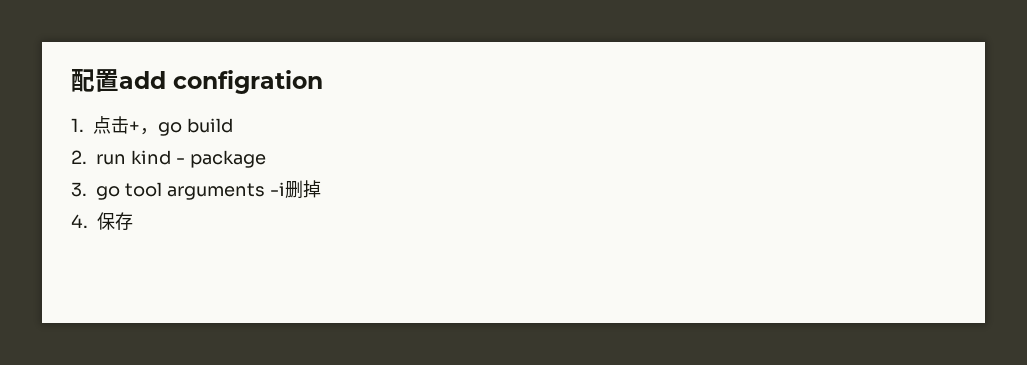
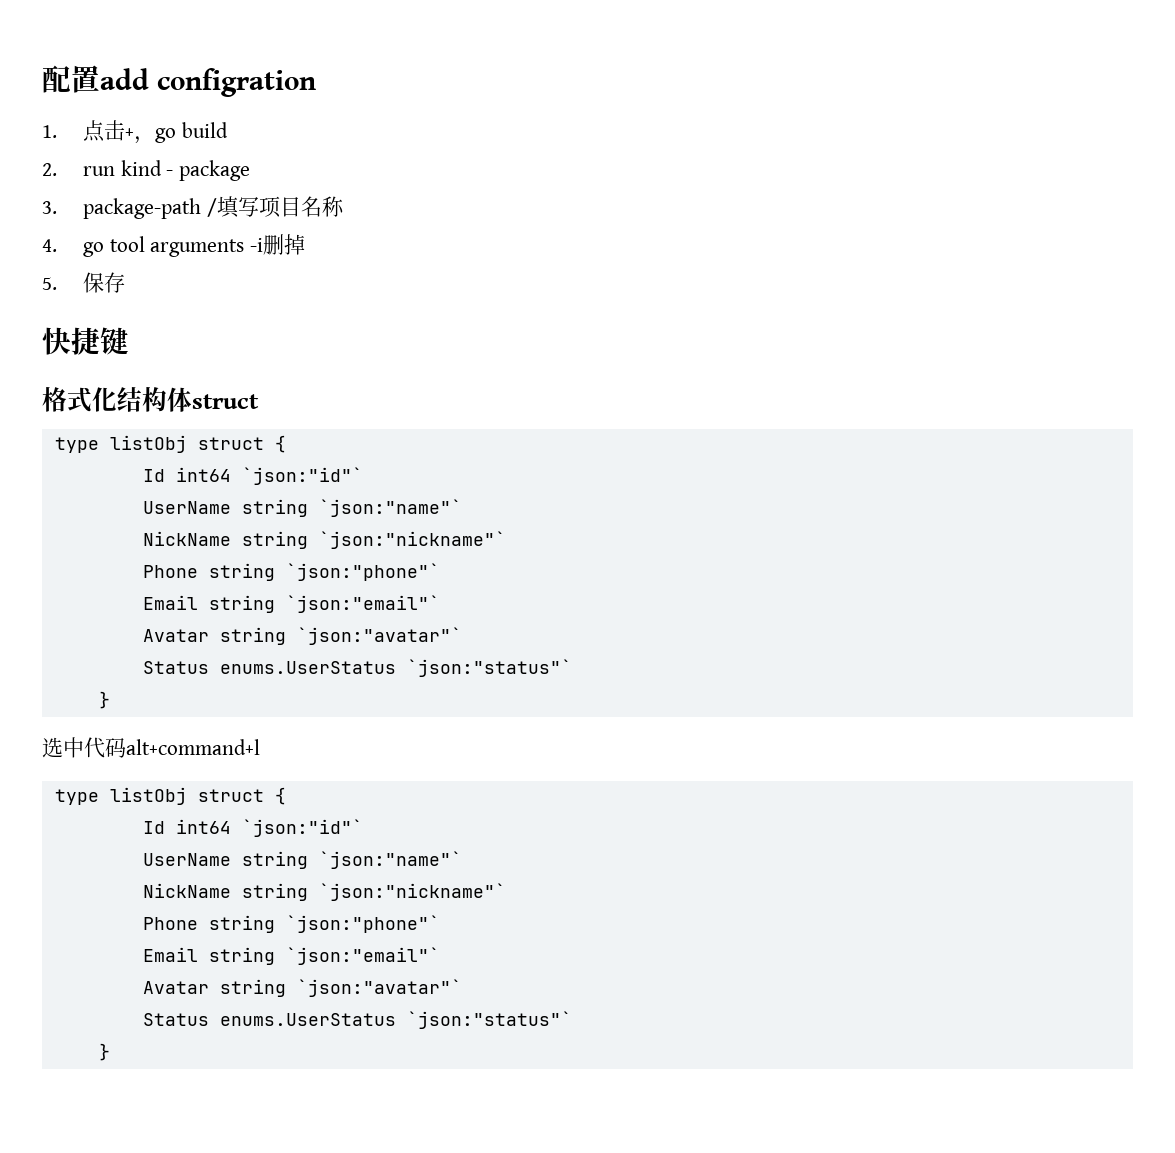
- 3. go tool arguments -i删掉
+ 3. package-path /填写项目名称
+ 4. go tool arguments -i删掉
- 4.保存
+ 5.保存
+ 快捷键
+ 格式化结构体struct
+ type listObj struct {
+ Id int64 `json:"id"`
+ UserName string `json:"name"`
+ NickName string `json:"nickname"`
+ Phone string `json:"phone"`
+ Email string `json:"email"`
+ Avatar string `json:"avatar"`
+ Status enums.UserStatus `json:"status"`
+ }
+ 选中代码alt+command+l
+ type listObj struct {
+ Id int64 `json:"id"`
+ UserName string `json:"name"`
+ NickName string `json:"nickname"`
+ Phone string `json:"phone"`
+ Email string `json:"email"`
+ Avatar string `json:"avatar"`
+ Status enums.UserStatus `json:"status"`
+ }

